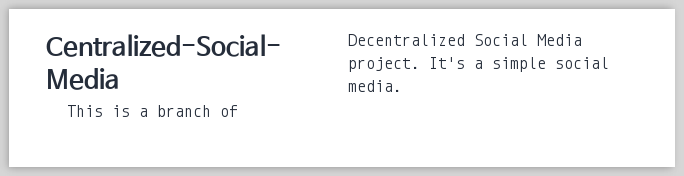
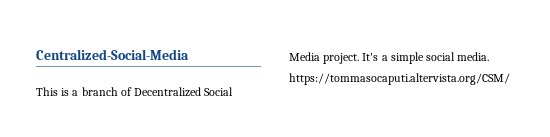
- It's a simple social media.
+ It's a simple social media. https://tommasocaputi.altervista.org/CSM/

